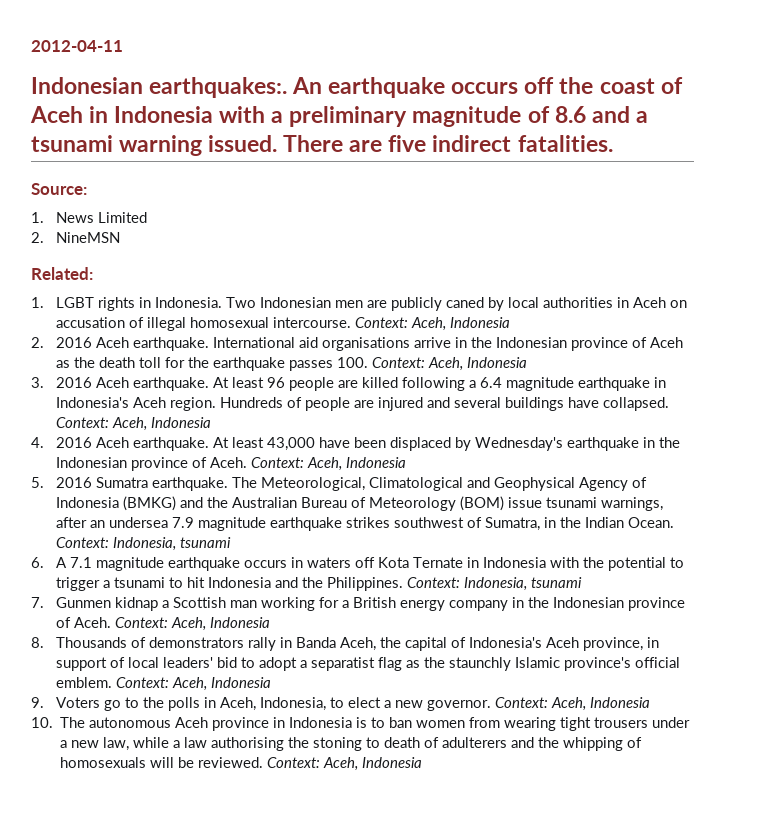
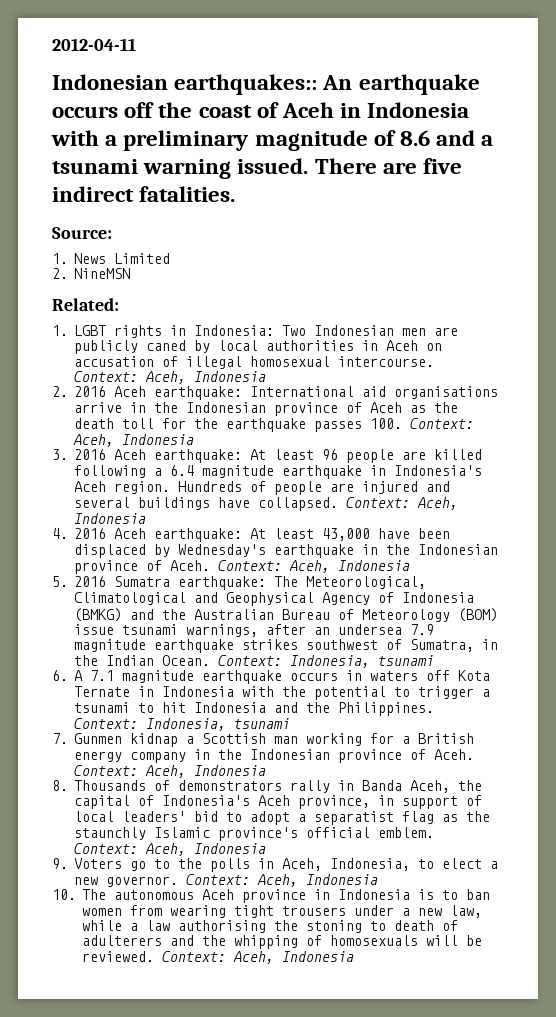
- Indonesian earthquakes:. An earthquake occurs off the coast of Aceh in Indonesia with a preliminary magnitude of 8.6 and a tsunami warning issued.
+ Indonesian earthquakes:: An earthquake occurs off the coast of Aceh in Indonesia with a preliminary magnitude of 8.6 and a tsunami warning issued.
- 1. LGBT rights in Indonesia. Two Indonesian men are publicly caned by local authorities in Aceh on accusation of illegal homosexual intercourse.
+ 1. LGBT rights in Indonesia: Two Indonesian men are publicly caned by local authorities in Aceh on accusation of illegal homosexual intercourse.
- 2. 2016 Aceh earthquake. International aid organisations arrive in the Indonesian province of Aceh as the death toll for the earthquake passes 100. Context: Aceh, Indonesia
+ 2. 2016 Aceh earthquake: International aid organisations arrive in the Indonesian province of Aceh as the death toll for the earthquake passes 100. Context: Aceh, Indonesia
- 3. 2016 Aceh earthquake. At least 96 people are killed following a 6.4 magnitude earthquake in Indonesia's Aceh region.
+ 3. 2016 Aceh earthquake: At least 96 people are killed following a 6.4 magnitude earthquake in Indonesia's Aceh region.
- 4. 2016 Aceh earthquake. At least 43,000 have been displaced by Wednesday's earthquake in the Indonesian province of Aceh.
+ 4. 2016 Aceh earthquake: At least 43,000 have been displaced by Wednesday's earthquake in the Indonesian province of Aceh.
- 5. 2016 Sumatra earthquake. The Meteorological, Climatological and Geophysical Agency of Indonesia (BMKG) and the Australian Bureau of Meteorology (BOM) issue tsunami warnings, after an undersea 7.9 magnitude earthquake strikes southwest of Sumatra, in the Indian Ocean.
+ 5. 2016 Sumatra earthquake: The Meteorological, Climatological and Geophysical Agency of Indonesia (BMKG) and the Australian Bureau of Meteorology (BOM) issue tsunami warnings, after an undersea 7.9 magnitude earthquake strikes southwest of Sumatra, in the Indian Ocean.

